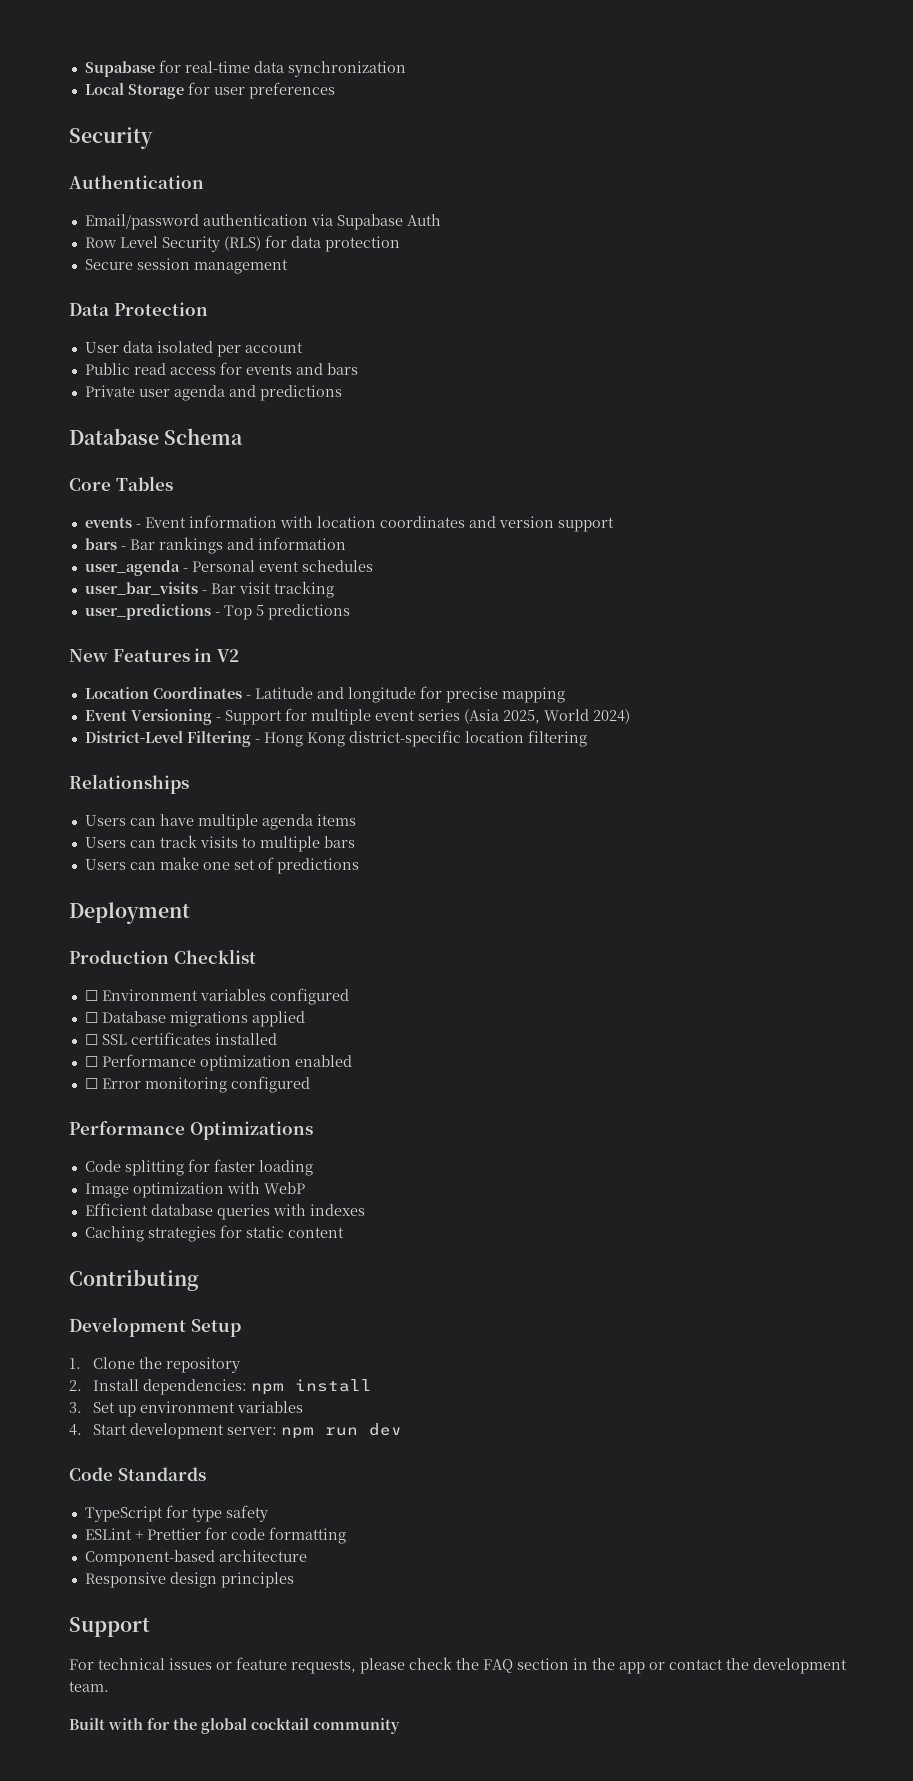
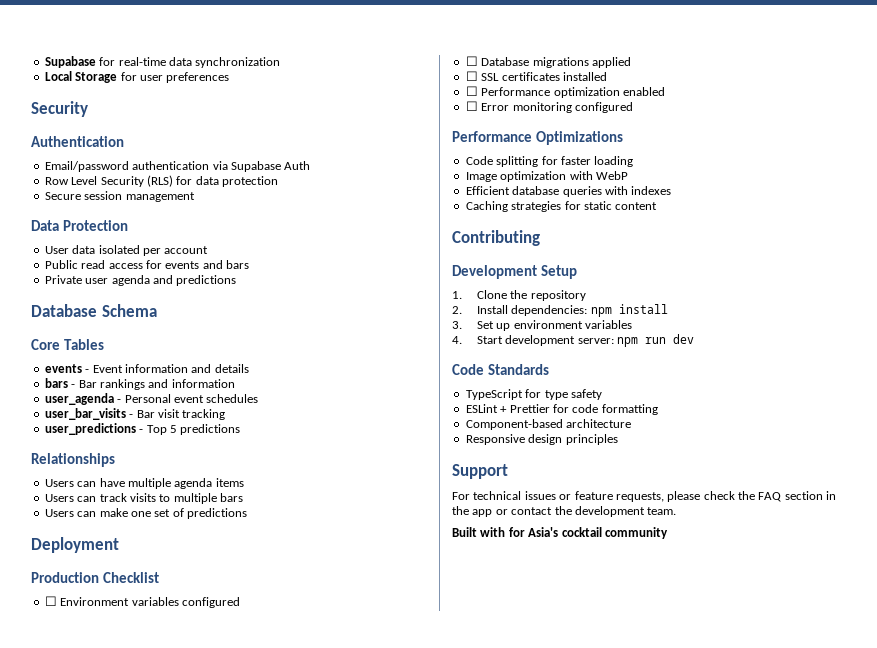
- events - Event information with location coordinates and version support
+ events - Event information and details
- New Features in V2
- Location Coordinates - Latitude and longitude for precise mapping
- Event Versioning - Support for multiple event series (Asia 2025, World 2024)
- District-Level Filtering - Hong Kong district-specific location filtering
- Built with for the global cocktail community
+ Built with for Asia's cocktail community

